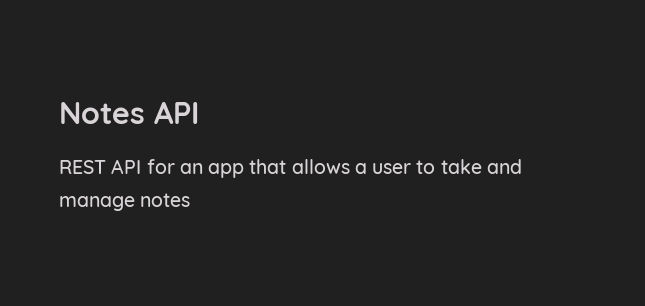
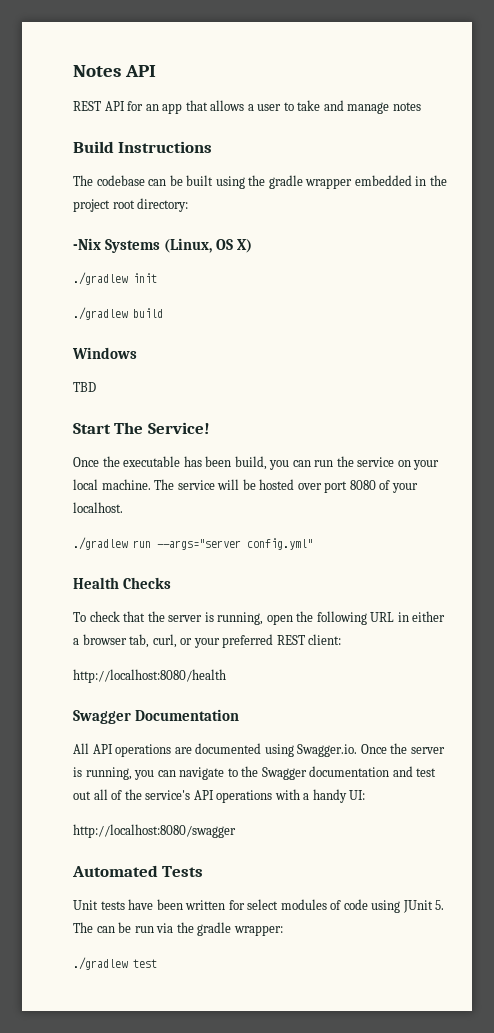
+ Build Instructions
+ The codebase can be built using the gradle wrapper embedded in the project root directory:
+ -Nix Systems (Linux, OS X)
+ ./gradlew init
+ ./gradlew build
+ Windows
+ TBD
+ Start The Service!
+ Once the executable has been build, you can run the service on your local machine. The service will be hosted over port 8080 of your localhost.
+ ./gradlew run --args="server config.yml"
+ Health Checks
+ To check that the server is running, open the following URL in either a browser tab, curl, or your preferred REST client:
+ http://localhost:8080/health
+ Swagger Documentation
+ All API operations are documented using Swagger.io. Once the server is running, you can navigate to the Swagger documentation and test out all of the service's API operations with a handy UI:
+ http://localhost:8080/swagger
+ Automated Tests
+ Unit tests have been written for select modules of code using JUnit 5. The can be run via the gradle wrapper:
+ ./gradlew test

